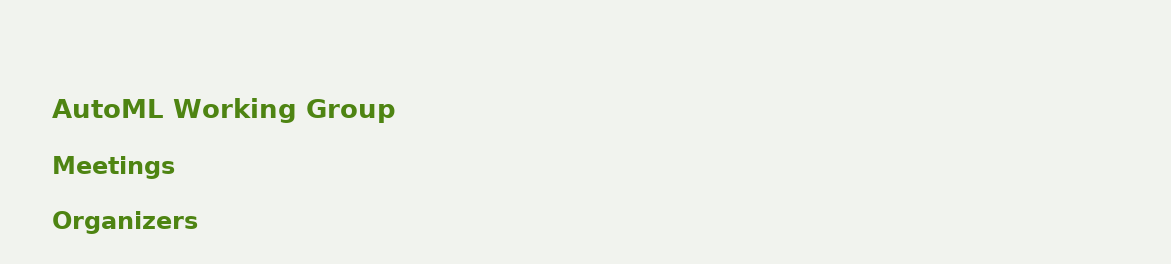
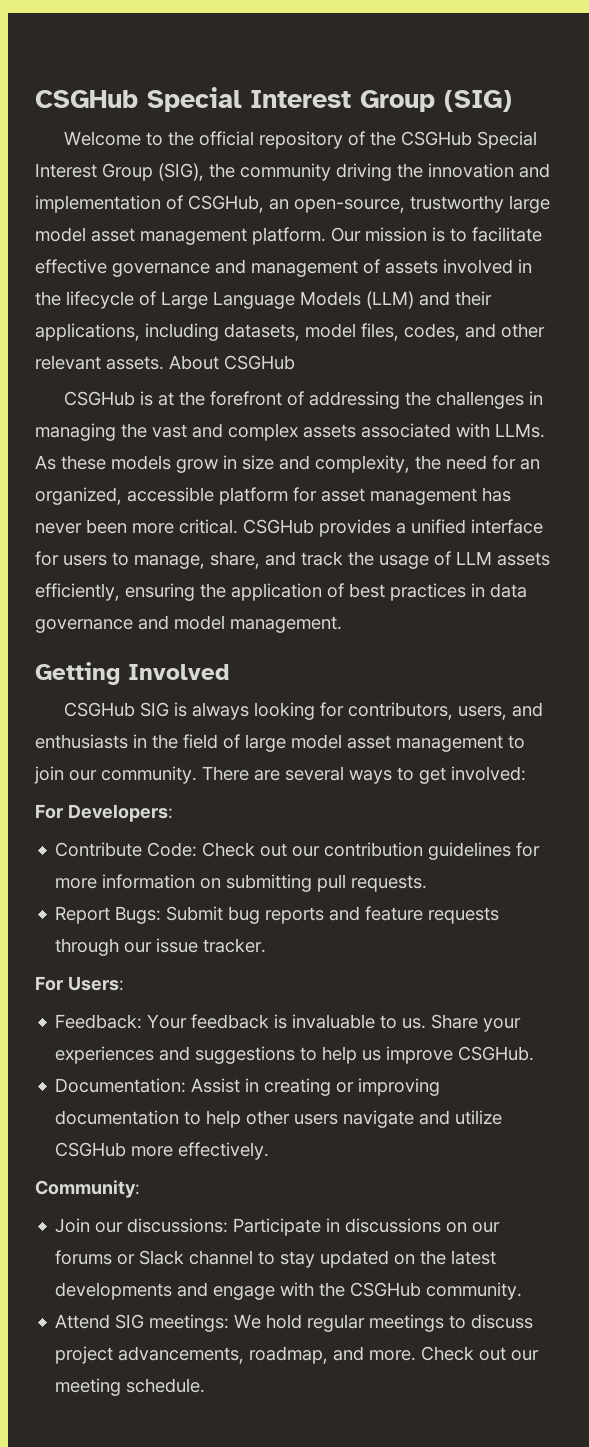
- AutoML Working Group
- Meetings
- Organizers
+ CSGHub Special Interest Group (SIG)
+ Welcome to the official repository of the CSGHub Special Interest Group (SIG), the community driving the innovation and implementation of CSGHub, an open-source, trustworthy large model asset management platform. Our mission is to facilitate effective governance and management of assets involved in the lifecycle of Large Language Models (LLM) and their applications, including datasets, model files, codes, and other relevant assets. About CSGHub
+ CSGHub is at the forefront of addressing the challenges in managing the vast and complex assets associated with LLMs. As these models grow in size and complexity, the need for an organized, accessible platform for asset management has never been more critical. CSGHub provides a unified interface for users to manage, share, and track the usage of LLM assets efficiently, ensuring the application of best practices in data governance and model management.
+ Getting Involved
+ CSGHub SIG is always looking for contributors, users, and enthusiasts in the field of large model asset management to join our community. There are several ways to get involved:
+ For Developers:
+ Contribute Code: Check out our contribution guidelines for more information on submitting pull requests.
+ Report Bugs: Submit bug reports and feature requests through our issue tracker.
+ For Users:
+ Feedback: Your feedback is invaluable to us. Share your experiences and suggestions to help us improve CSGHub.
+ Documentation: Assist in creating or improving documentation to help other users navigate and utilize CSGHub more effectively.
+ Community:
+ Join our discussions: Participate in discussions on our forums or Slack channel to stay updated on the latest developments and engage with the CSGHub community.
+ Attend SIG meetings: We hold regular meetings to discuss project advancements, roadmap, and more. Check out our meeting schedule.

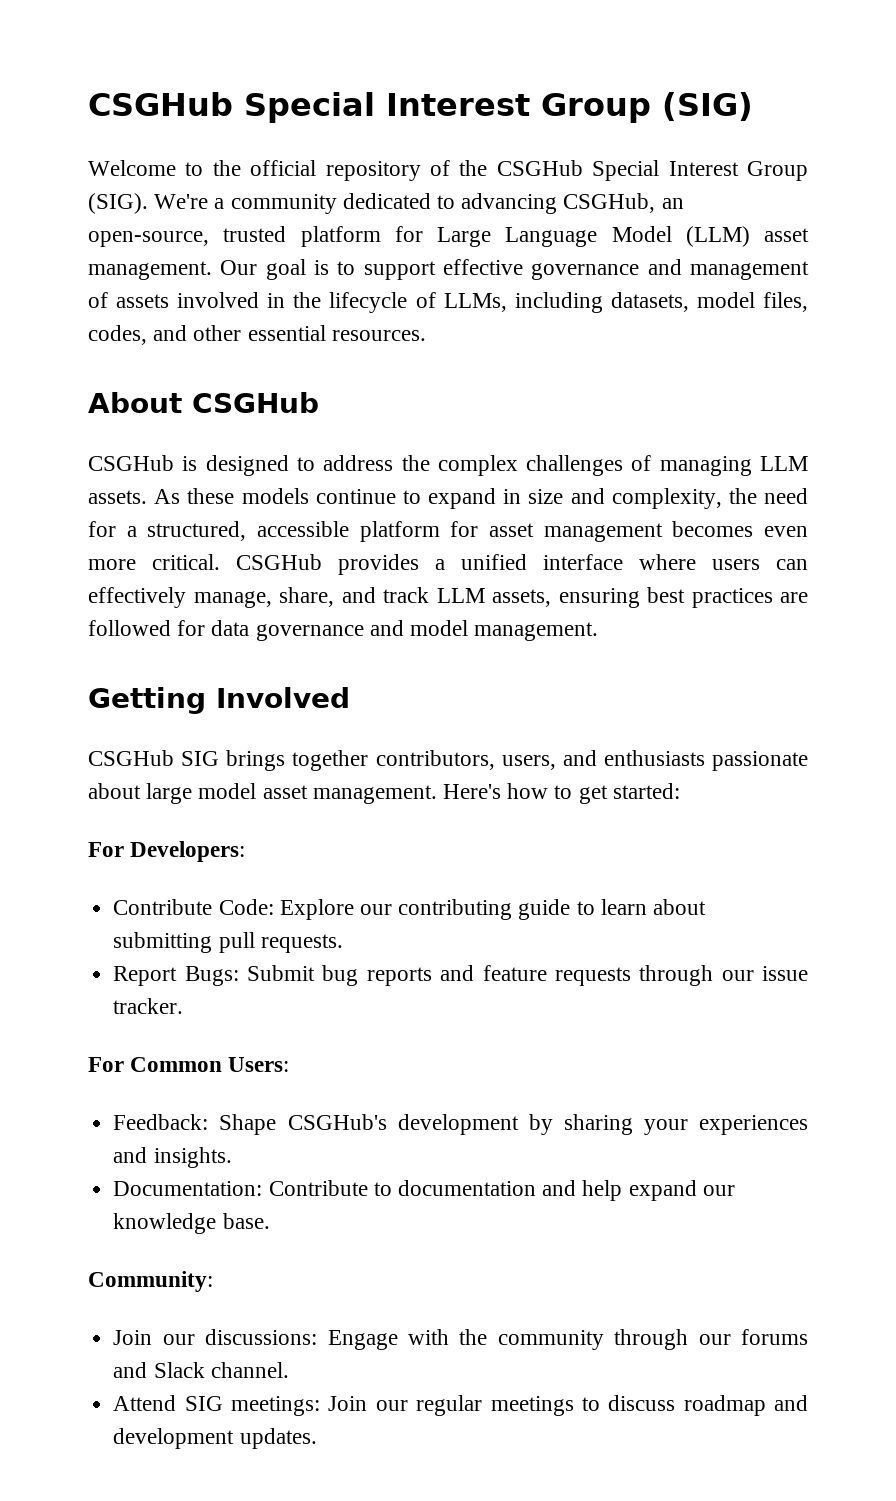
- Welcome to the official repository of the CSGHub Special Interest Group (SIG), the community driving the innovation and implementation of CSGHub, an open-source, trustworthy large model asset management platform. Our mission is to facilitate effective governance and management of assets involved in the lifecycle of Large Language Models (LLM) and their applications, including datasets, model files, codes, and other relevant assets. About CSGHub
+ Welcome to the official repository of the CSGHub Special Interest Group (SIG). We're a community dedicated to advancing CSGHub, an open-source, trusted platform for Large Language Model (LLM) asset management. Our goal is to support effective governance and management of assets involved in the lifecycle of LLMs, including datasets, model files, codes, and other essential resources.
+ About CSGHub
- CSGHub is at the forefront of addressing the challenges in managing the vast and complex assets associated with LLMs. As these models grow in size and complexity, the need for an organized, accessible platform for asset management has never been more critical.
+ CSGHub is designed to address the complex challenges of managing LLM assets. As these models continue to expand in size and complexity, the need for a structured, accessible platform for asset management becomes even more critical.
- CSGHub provides a unified interface for users to manage, share, and track the usage of LLM assets efficiently, ensuring the application of best practices in data governance and model management.
+ CSGHub provides a unified interface where users can effectively manage, share, and track LLM assets, ensuring best practices are followed for data governance and model management.
- CSGHub SIG is always looking for contributors, users, and enthusiasts in the field of large model asset management to join our community. There are several ways to get involved:
+ CSGHub SIG brings together contributors, users, and enthusiasts passionate about large model asset management. Here's how to get started:
- Contribute Code: Check out our contribution guidelines for more information on submitting pull requests.
+ Contribute Code: Explore our contributing guide to learn about submitting pull requests.
- For Users:
+ For Common Users:
- Feedback: Your feedback is invaluable to us. Share your experiences and suggestions to help us improve CSGHub.
- Documentation: Assist in creating or improving documentation to help other users navigate and utilize CSGHub more effectively.
+ Feedback: Shape CSGHub's development by sharing your experiences and insights.
+ Documentation: Contribute to documentation and help expand our knowledge base.
  Community:
- Join our discussions: Participate in discussions on our forums or Slack channel to stay updated on the latest developments and engage with the CSGHub community.
+ Join our discussions: Engage with the community through our forums and Slack channel.
- Attend SIG meetings: We hold regular meetings to discuss project advancements, roadmap, and more. Check out our meeting schedule.
+ Attend SIG meetings: Join our regular meetings to discuss roadmap and development updates.

